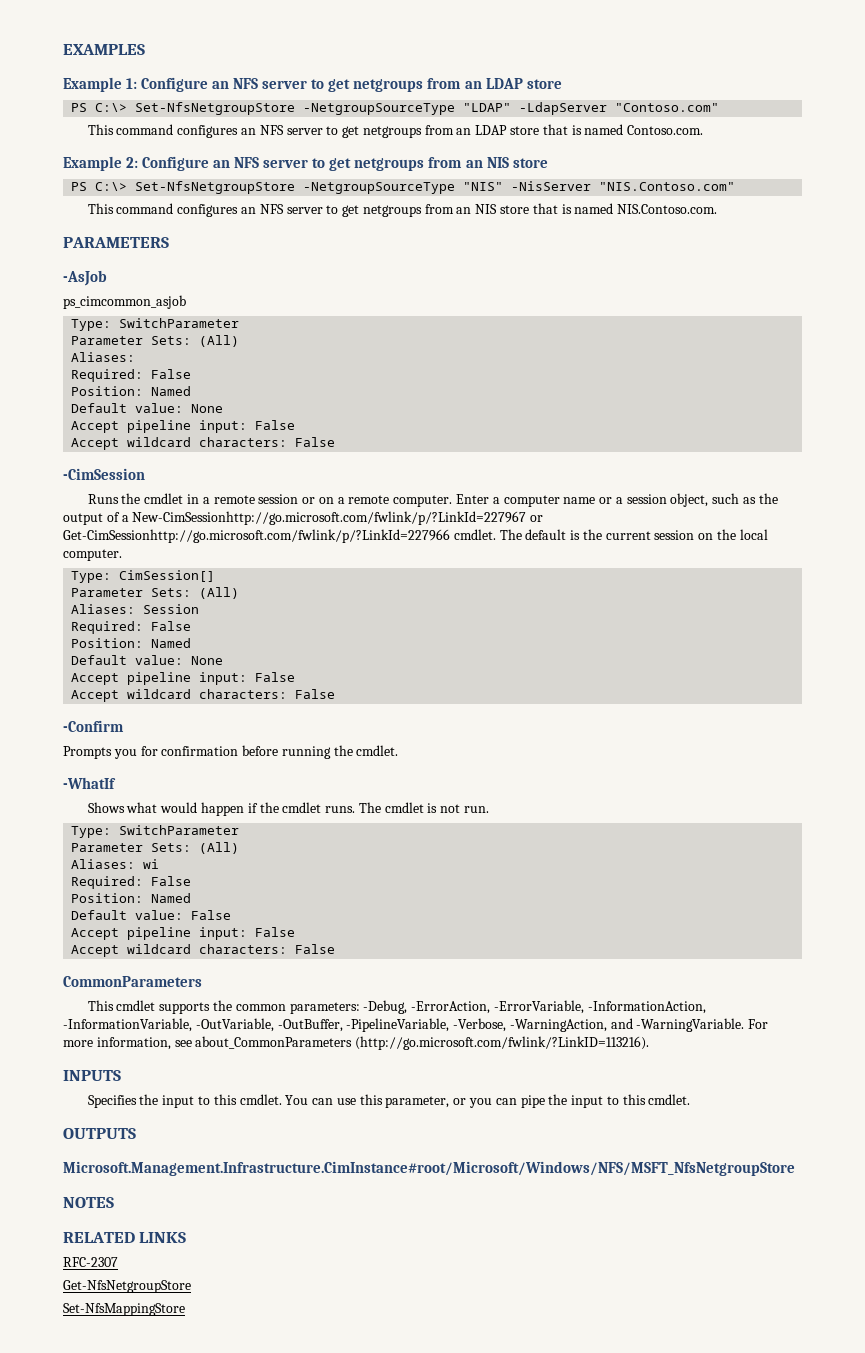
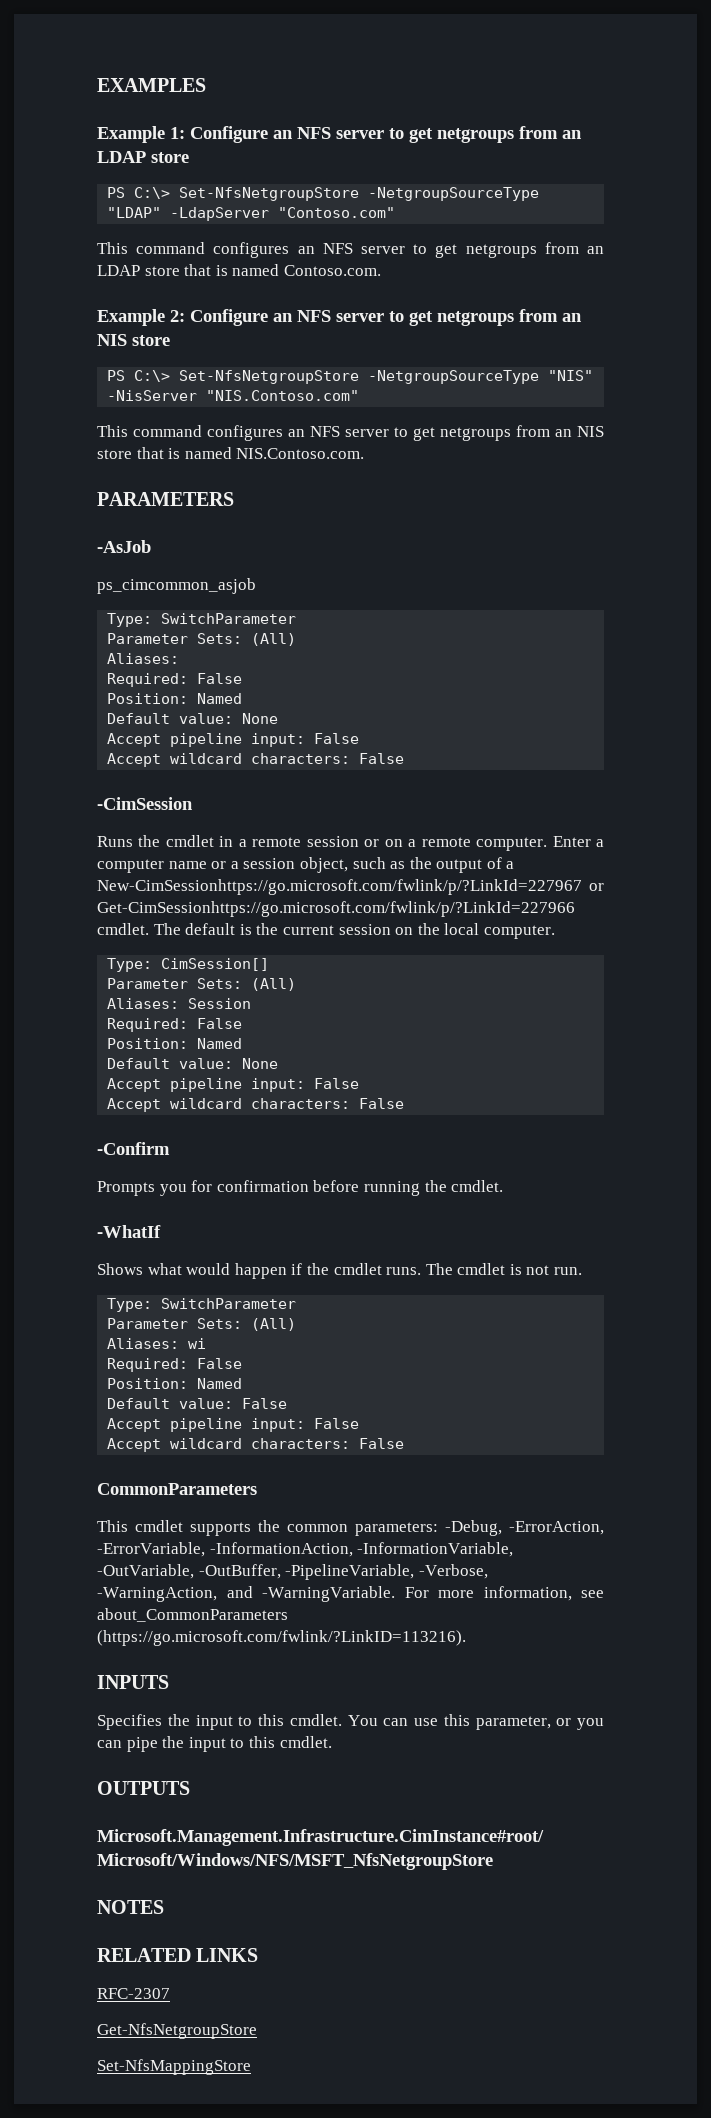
- Enter a computer name or a session object, such as the output of a New-CimSessionhttp://go.microsoft.com/fwlink/p/?LinkId=227967 or Get-CimSessionhttp://go.microsoft.com/fwlink/p/?LinkId=227966 cmdlet.
+ Enter a computer name or a session object, such as the output of a New-CimSessionhttps://go.microsoft.com/fwlink/p/?LinkId=227967 or Get-CimSessionhttps://go.microsoft.com/fwlink/p/?LinkId=227966 cmdlet.
- For more information, see about_CommonParameters (http://go.microsoft.com/fwlink/?LinkID=113216).
+ For more information, see about_CommonParameters (https://go.microsoft.com/fwlink/?LinkID=113216).

